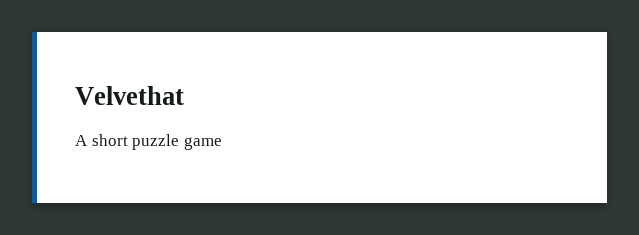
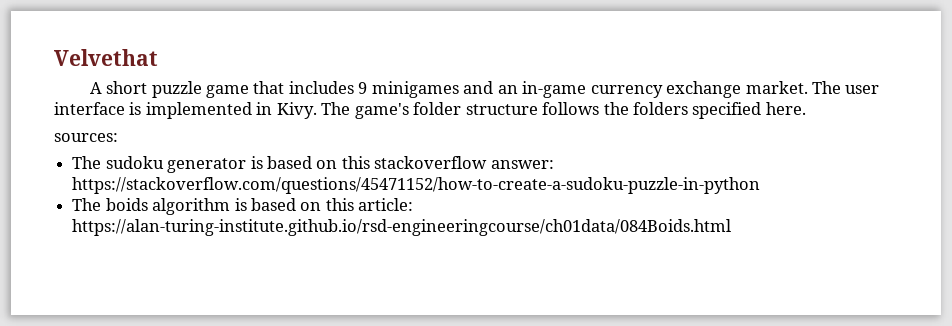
- A short puzzle game
+ A short puzzle game that includes 9 minigames and an in-game currency exchange market. The user interface is implemented in Kivy. The game's folder structure follows the folders specified here.
+ sources:
+ The sudoku generator is based on this stackoverflow answer: https://stackoverflow.com/questions/45471152/how-to-create-a-sudoku-puzzle-in-python
+ The boids algorithm is based on this article: https://alan-turing-institute.github.io/rsd-engineeringcourse/ch01data/084Boids.html

